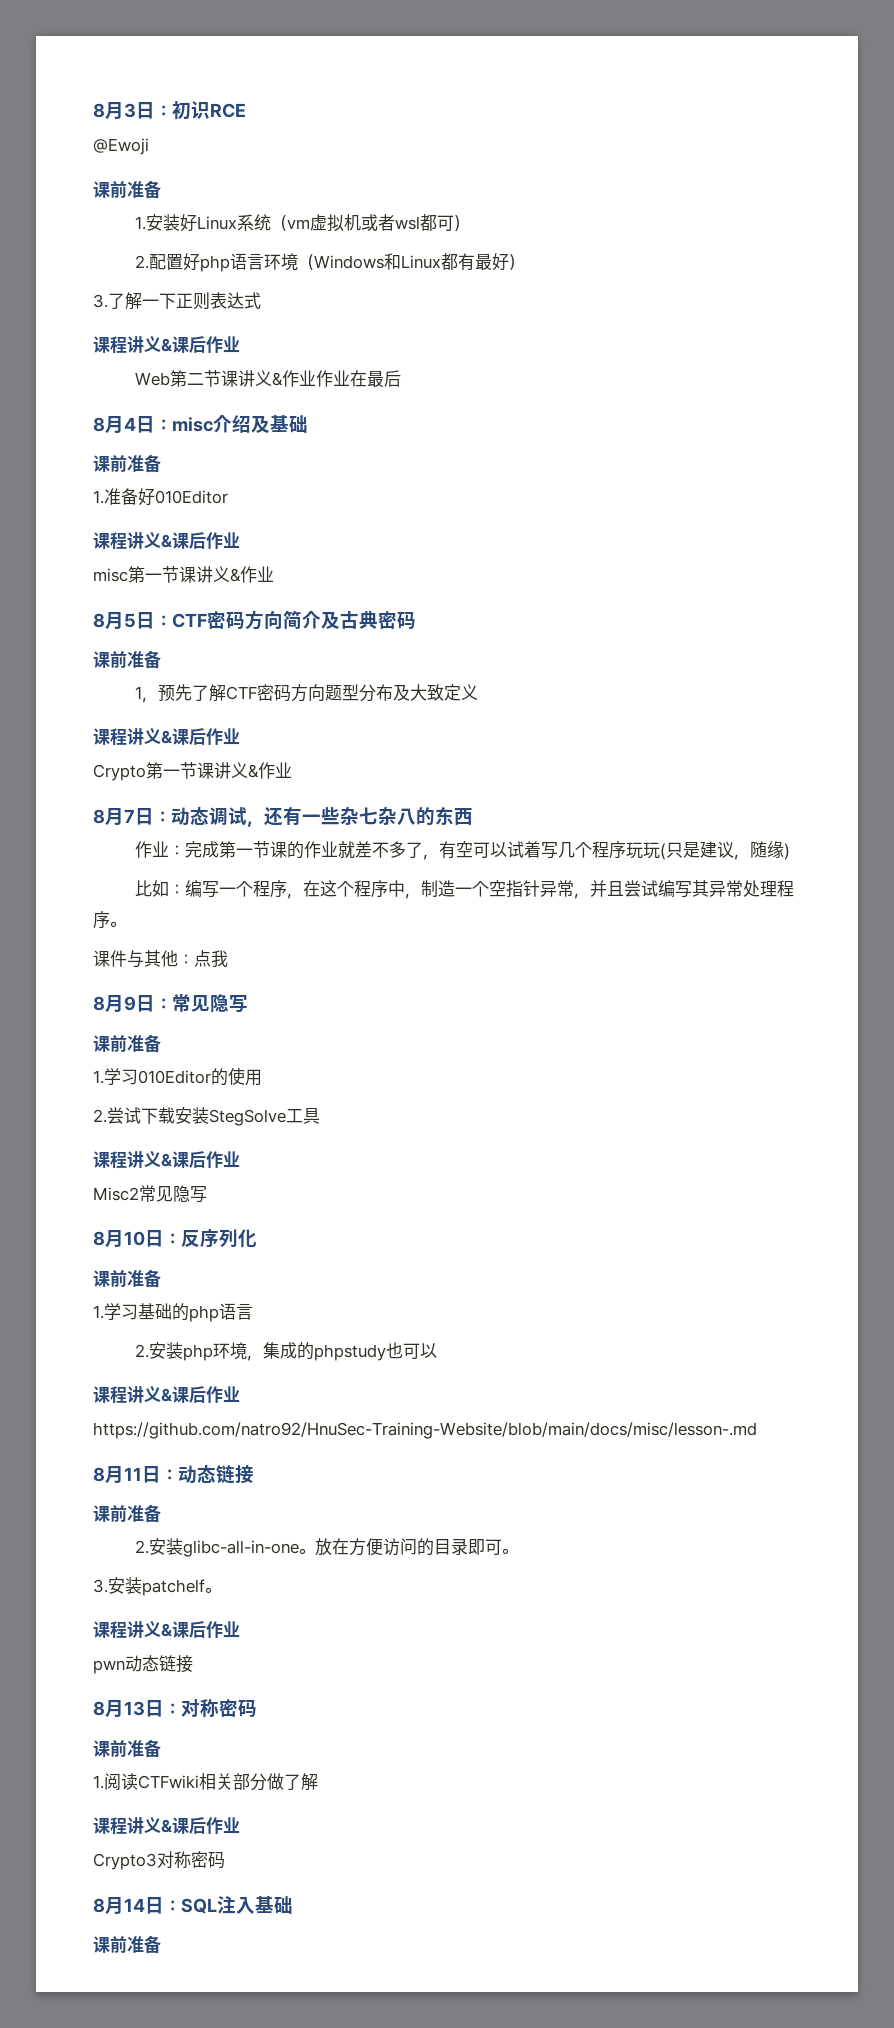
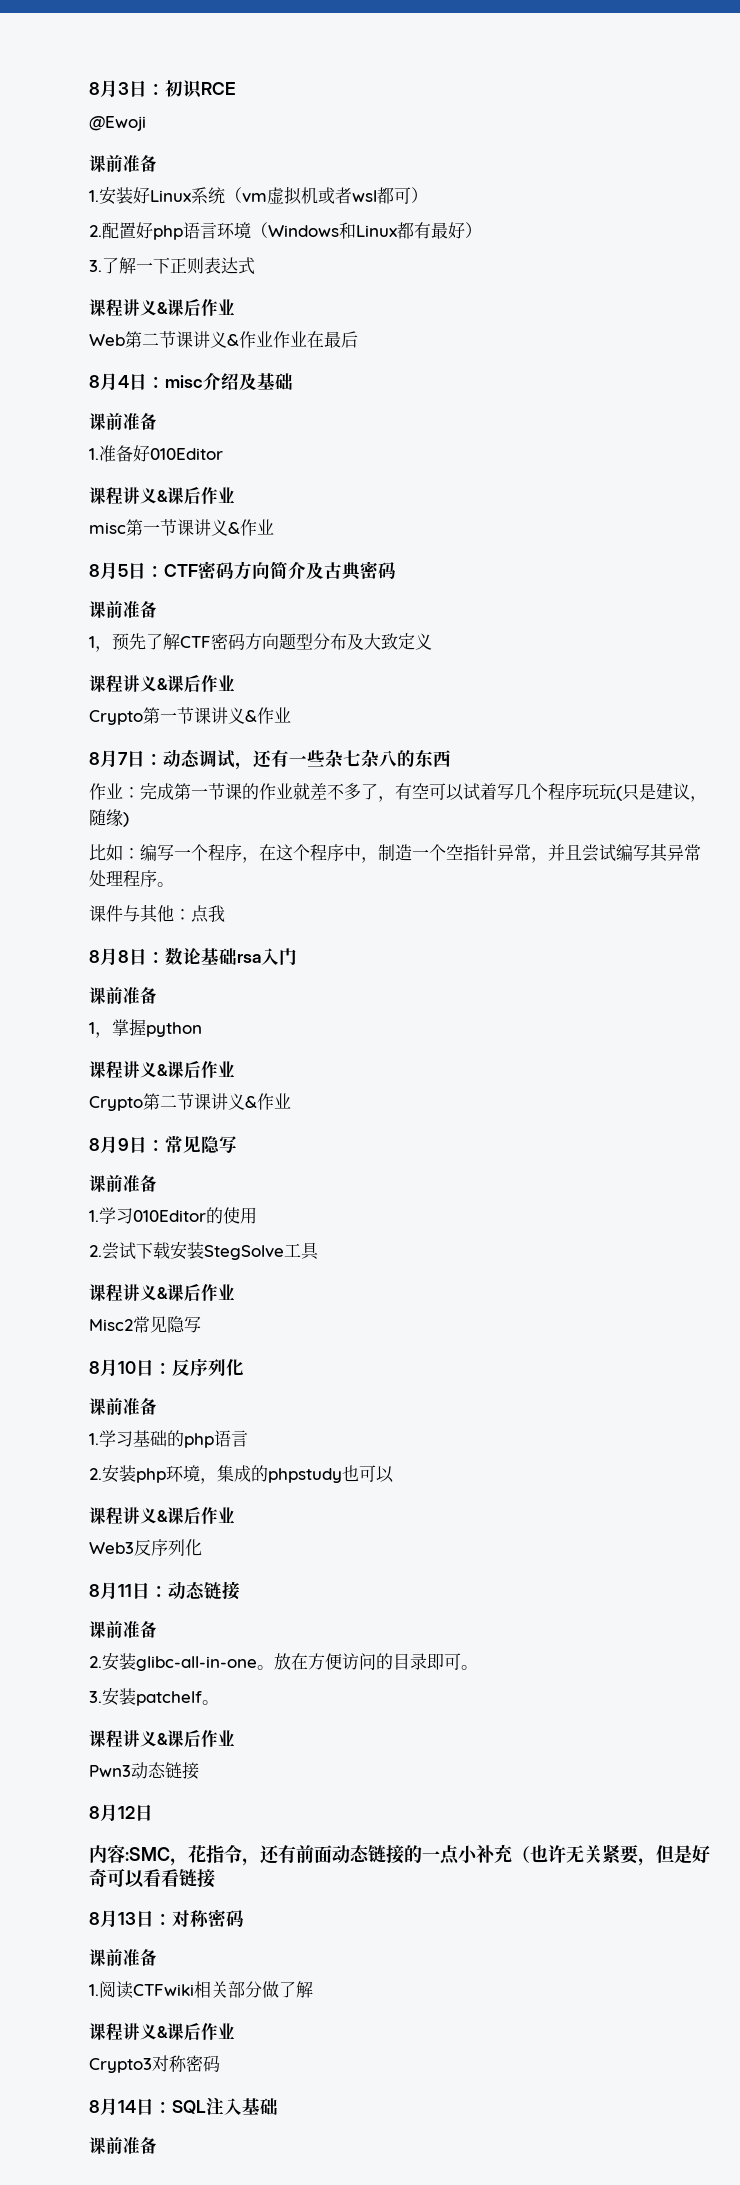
+ 8月8日：数论基础rsa入门
+ 课前准备
+ 1，掌握python
+ 课程讲义&课后作业
+ Crypto第二节课讲义&作业
- https://github.com/natro92/HnuSec-Training-Website/blob/main/docs/misc/lesson-.md
+ Web3反序列化
- pwn动态链接
+ Pwn3动态链接
+ 8月12日
+ 内容:SMC，花指令，还有前面动态链接的一点小补充（也许无关紧要，但是好奇可以看看链接

